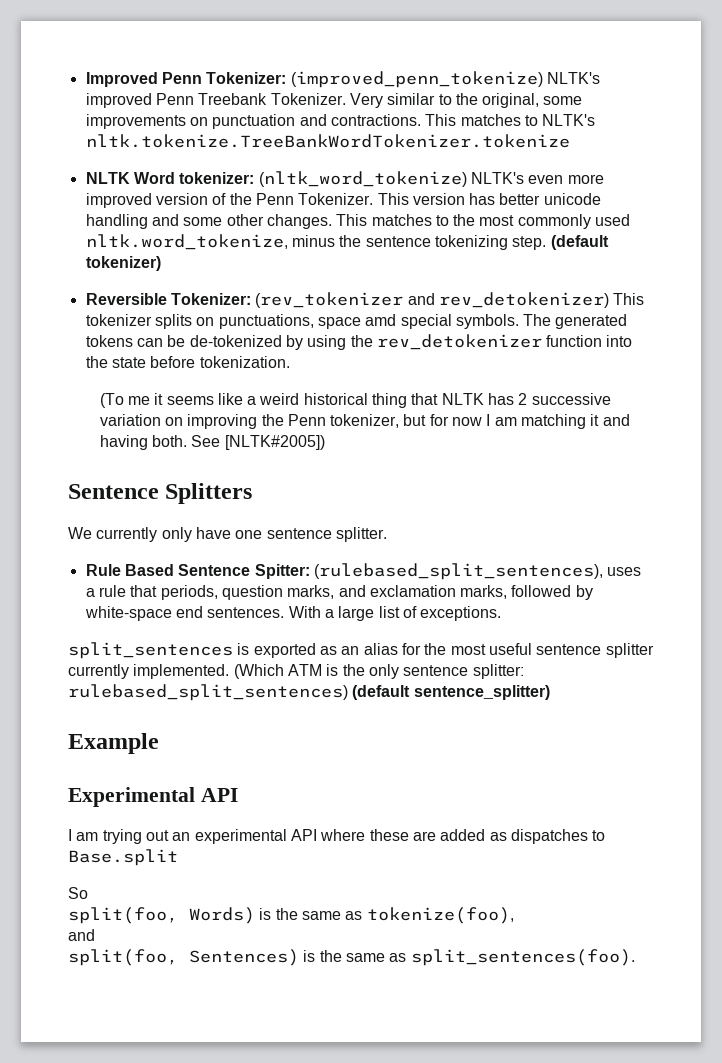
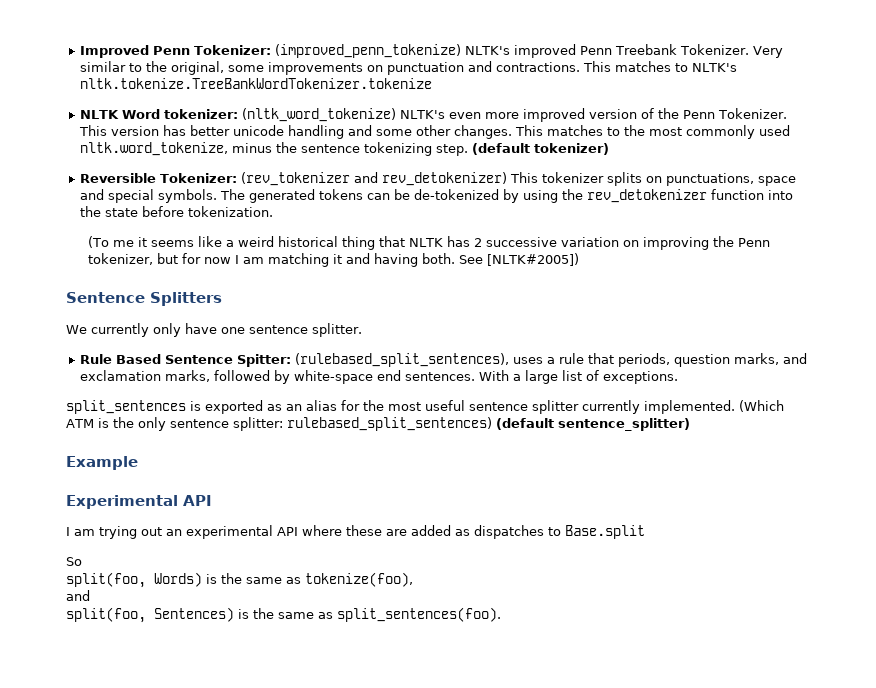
- Reversible Tokenizer: (rev_tokenizer and rev_detokenizer) This tokenizer splits on punctuations, space amd special symbols.
+ Reversible Tokenizer: (rev_tokenizer and rev_detokenizer) This tokenizer splits on punctuations, space and special symbols.

